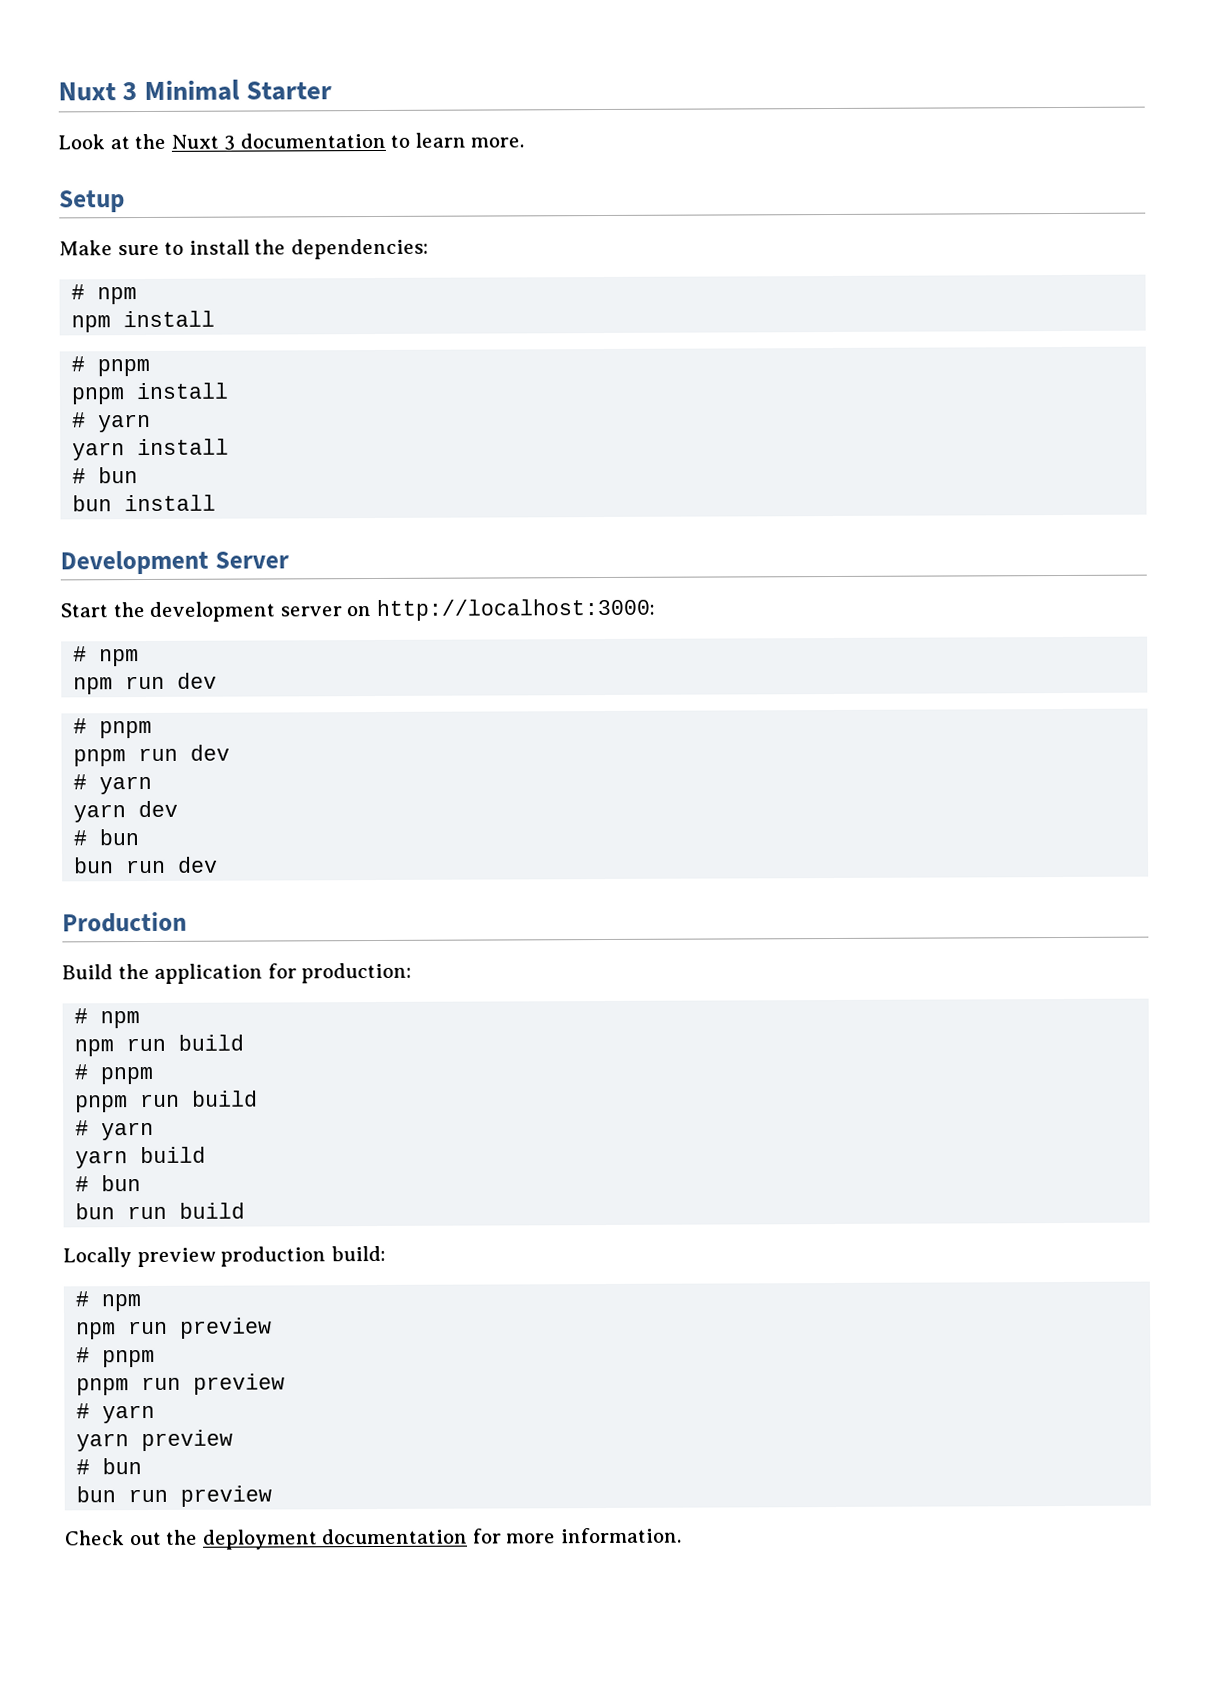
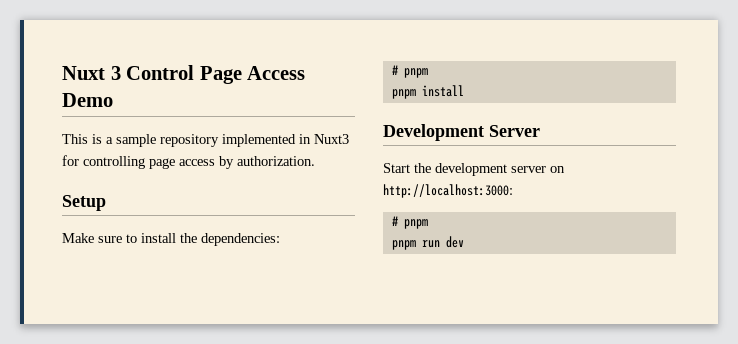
- Nuxt 3 Minimal Starter
- Look at the Nuxt 3 documentation to learn more.
+ Nuxt 3 Control Page Access Demo
+ This is a sample repository implemented in Nuxt3 for controlling page access by authorization.
  Make sure to install the dependencies:
- # npm
- npm install
  pnpm install
- # yarn
- yarn install
- # bun
- bun install
  Start the development server on http://localhost:3000:
- # npm
- npm run dev
  pnpm run dev
- # yarn
- yarn dev
- # bun
- bun run dev
- Production
- Build the application for production:
- # npm
- npm run build
- # pnpm
- pnpm run build
- # yarn
- yarn build
- # bun
- bun run build
- Locally preview production build:
- # npm
- npm run preview
- # pnpm
- pnpm run preview
- # yarn
- yarn preview
- # bun
- bun run preview
- Check out the deployment documentation for more information.

